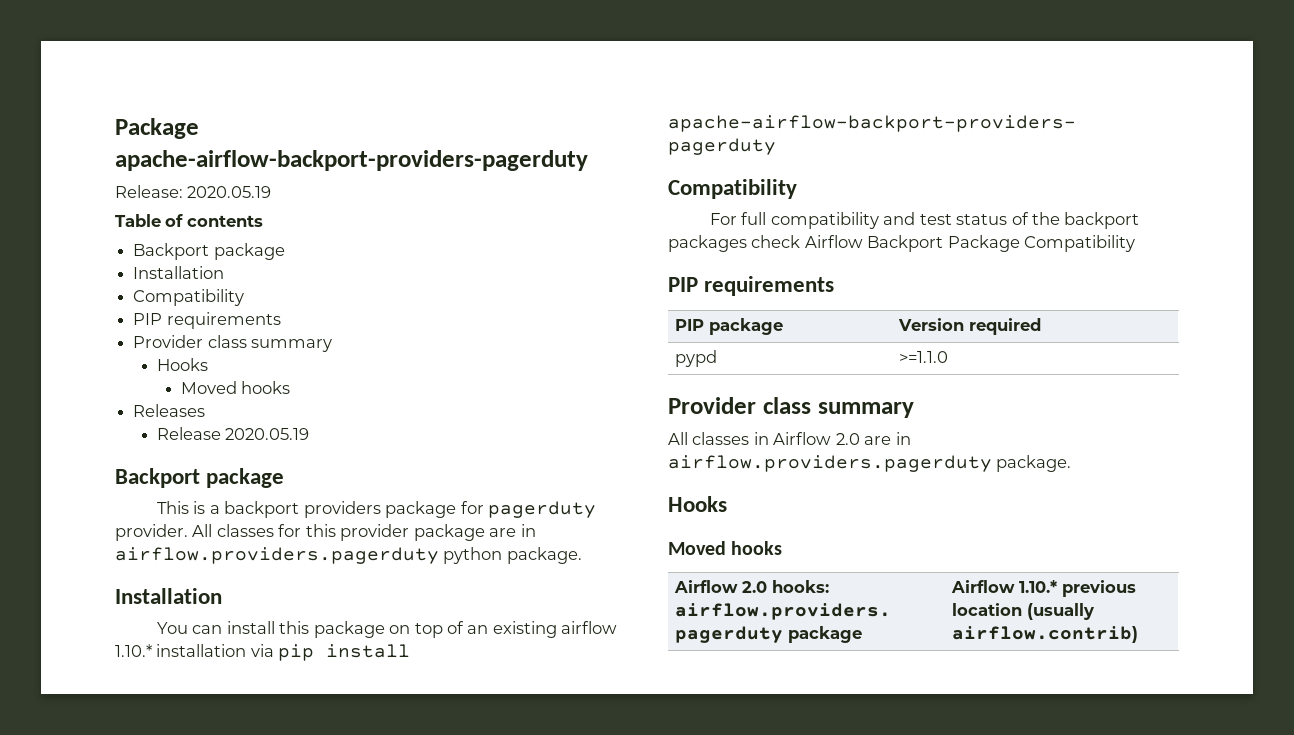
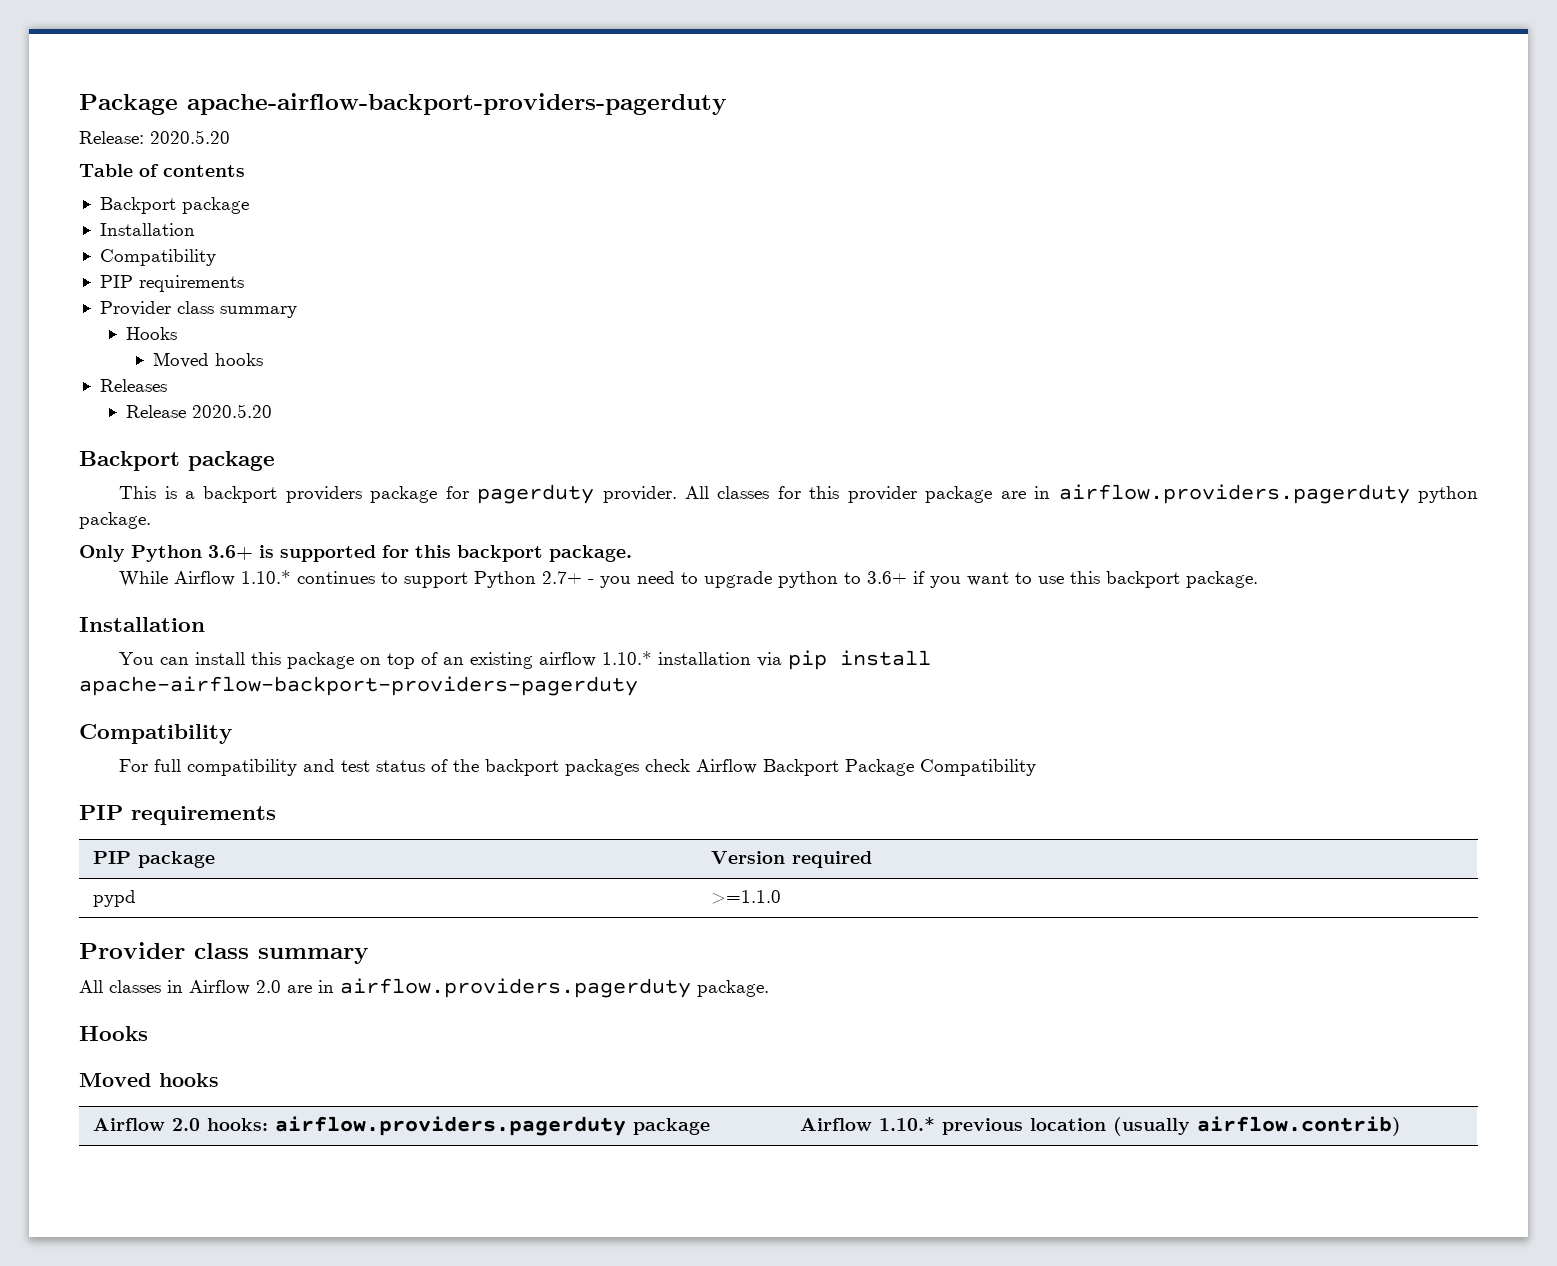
- Release: 2020.05.19
+ Release: 2020.5.20
- Release 2020.05.19
+ Release 2020.5.20
+ Only Python 3.6+ is supported for this backport package.
+ While Airflow 1.10.* continues to support Python 2.7+ - you need to upgrade python to 3.6+ if you want to use this backport package.

